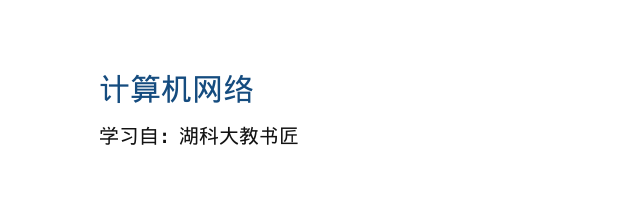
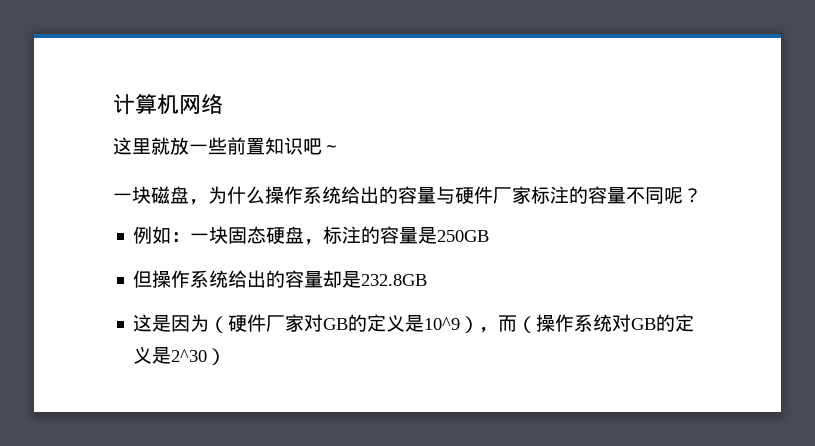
- 学习自：湖科大教书匠
+ 这里就放一些前置知识吧～
+ 一块磁盘，为什么操作系统给出的容量与硬件厂家标注的容量不同呢？
+ 例如：一块固态硬盘，标注的容量是250GB
+ 但操作系统给出的容量却是232.8GB
+ 这是因为（硬件厂家对GB的定义是10^9），而（操作系统对GB的定义是2^30）

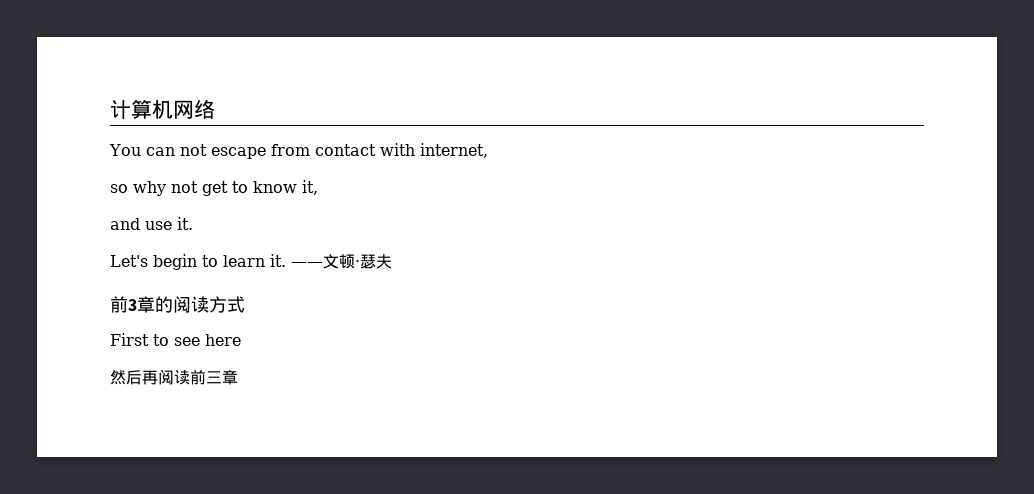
- 这里就放一些前置知识吧～
- 一块磁盘，为什么操作系统给出的容量与硬件厂家标注的容量不同呢？
- 例如：一块固态硬盘，标注的容量是250GB
- 但操作系统给出的容量却是232.8GB
- 这是因为（硬件厂家对GB的定义是10^9），而（操作系统对GB的定义是2^30）
+ You can not escape from contact with internet,
+ so why not get to know it,
+ and use it.
+ Let's begin to learn it. ——文顿·瑟夫
+ 前3章的阅读方式
+ First to see here
+ 然后再阅读前三章

